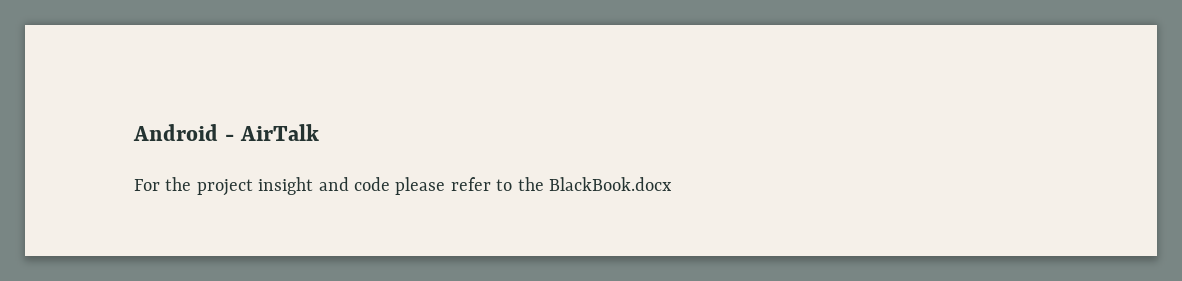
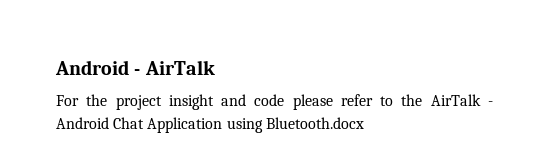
- For the project insight and code please refer to the BlackBook.docx
+ For the project insight and code please refer to the AirTalk - Android Chat Application using Bluetooth.docx

